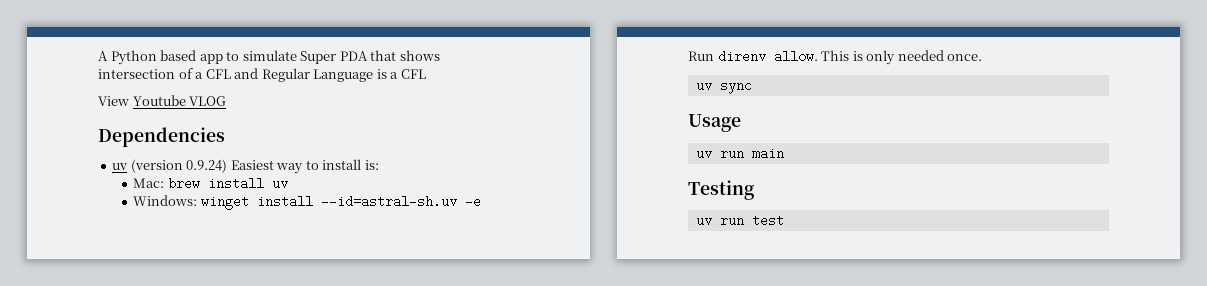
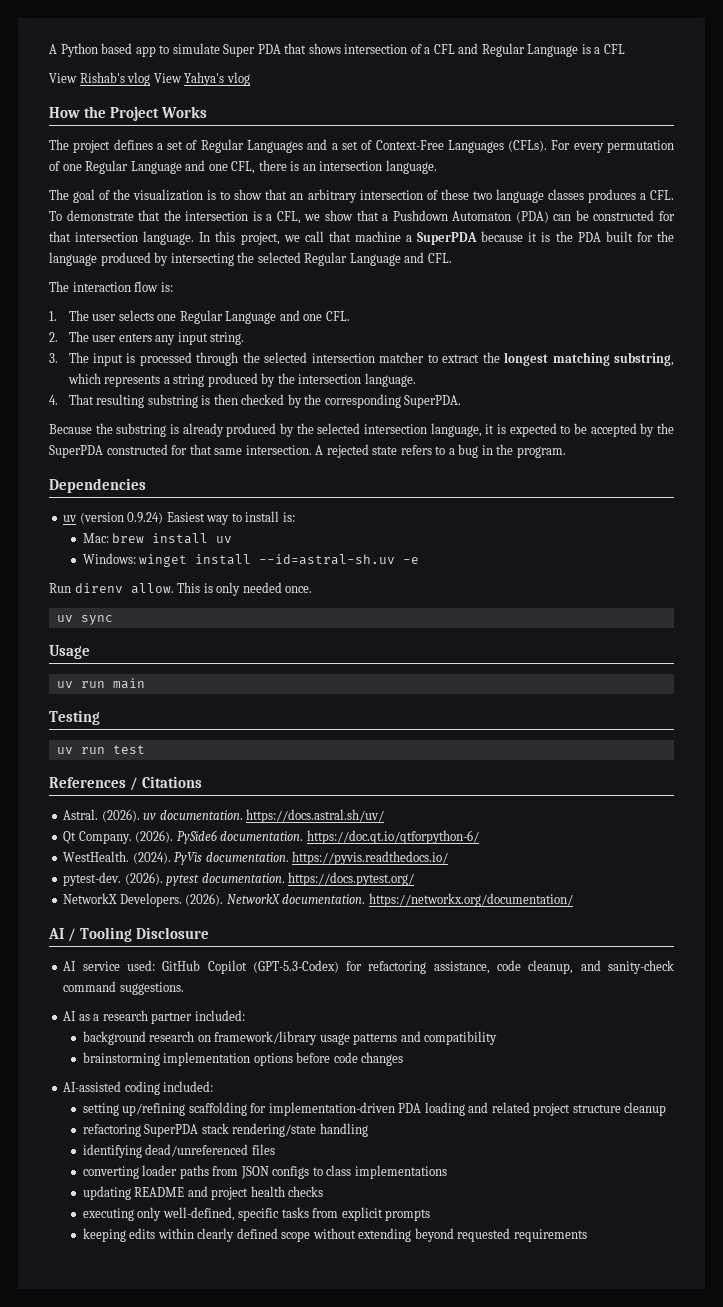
- View Youtube VLOG
+ View Rishab's vlog View Yahya's vlog
+ How the Project Works
+ The project defines a set of Regular Languages and a set of Context-Free Languages (CFLs). For every permutation of one Regular Language and one CFL, there is an intersection language.
+ The goal of the visualization is to show that an arbitrary intersection of these two language classes produces a CFL. To demonstrate that the intersection is a CFL, we show that a Pushdown Automaton (PDA) can be constructed for that intersection language. In this project, we call that machine a SuperPDA because it is the PDA built for the language produced by intersecting the selected Regular Language and CFL.
+ The interaction flow is:
+ 1. The user selects one Regular Language and one CFL.
+ 2. The user enters any input string.
+ 3. The input is processed through the selected intersection matcher to extract the longest matching substring, which represents a string produced by the intersection language.
+ 4. That resulting substring is then checked by the corresponding SuperPDA.
+ Because the substring is already produced by the selected intersection language, it is expected to be accepted by the SuperPDA constructed for that same intersection. A rejected state refers to a bug in the program.
+ References / Citations
+ Astral. (2026). uv documentation. https://docs.astral.sh/uv/
+ Qt Company. (2026). PySide6 documentation. https://doc.qt.io/qtforpython-6/
+ WestHealth. (2024). PyVis documentation. https://pyvis.readthedocs.io/
+ pytest-dev. (2026). pytest documentation. https://docs.pytest.org/
+ NetworkX Developers. (2026). NetworkX documentation. https://networkx.org/documentation/
+ AI / Tooling Disclosure
+ AI service used: GitHub Copilot (GPT-5.3-Codex) for refactoring assistance, code cleanup, and sanity-check command suggestions.
+ AI as a research partner included:
+ background research on framework/library usage patterns and compatibility
+ brainstorming implementation options before code changes
+ AI-assisted coding included:
+ setting up/refining scaffolding for implementation-driven PDA loading and related project structure cleanup
+ refactoring SuperPDA stack rendering/state handling
+ identifying dead/unreferenced files
+ converting loader paths from JSON configs to class implementations
+ updating README and project health checks
+ executing only well-defined, specific tasks from explicit prompts
+ keeping edits within clearly defined scope without extending beyond requested requirements

